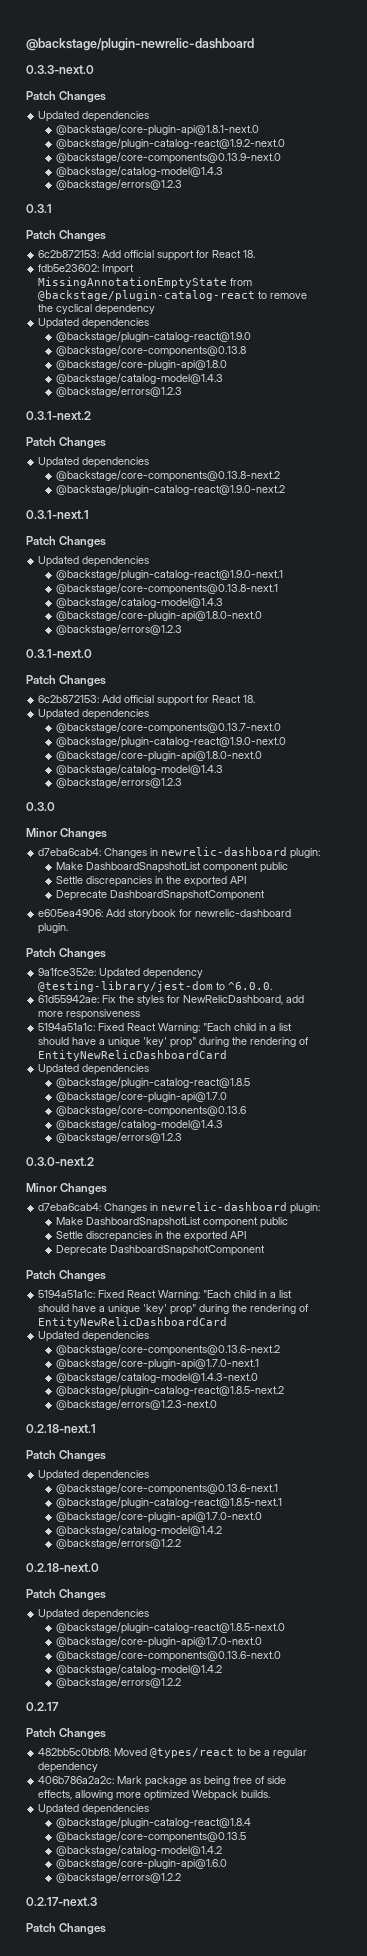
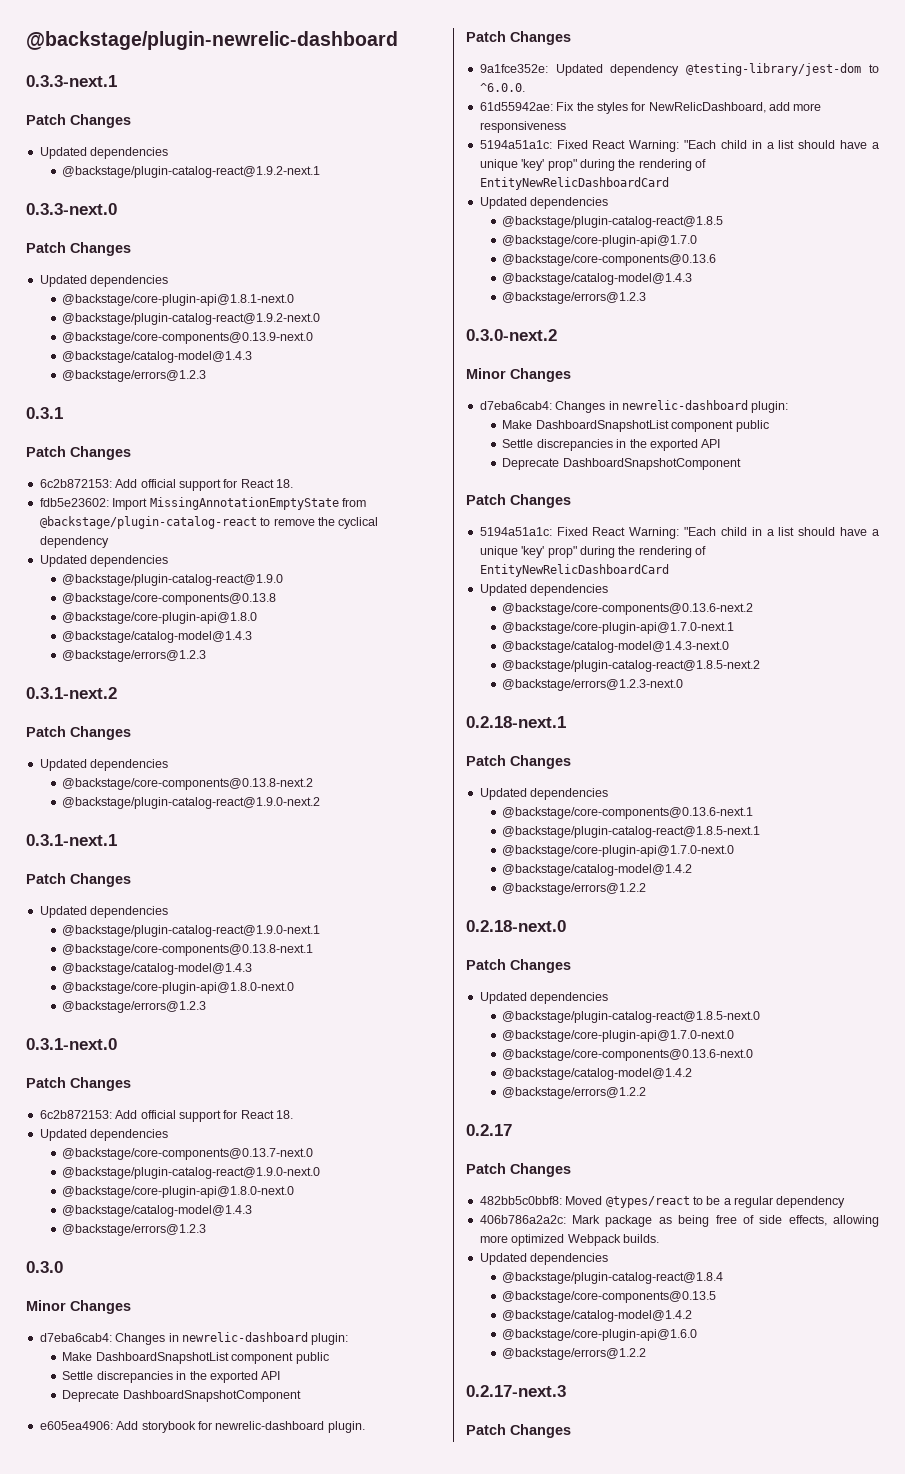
+ 0.3.3-next.1
+ Patch Changes
+ Updated dependencies
+ @backstage/plugin-catalog-react@1.9.2-next.1

